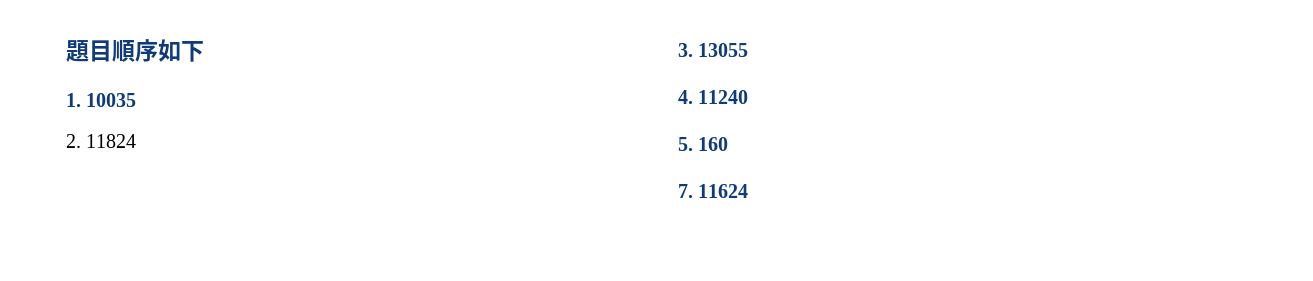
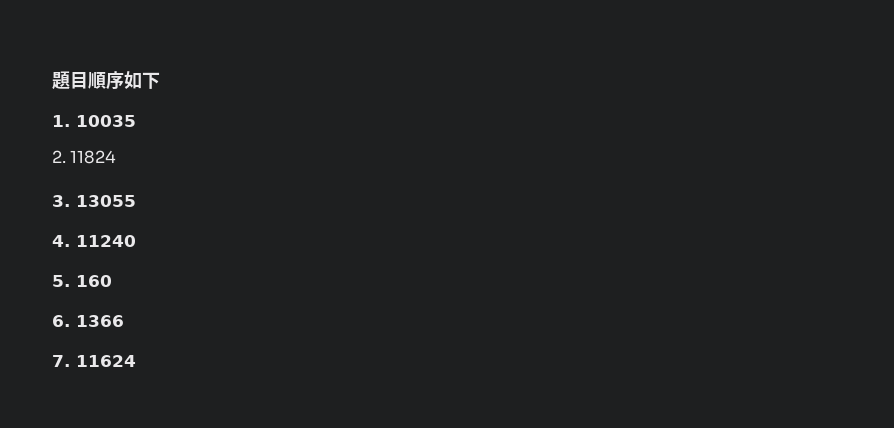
+ 6. 1366

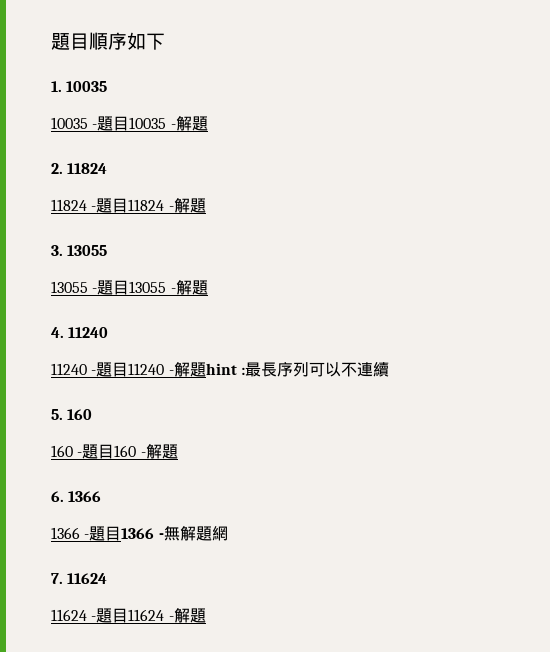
+ 10035 -題目10035 -解題
  2. 11824
+ 11824 -題目11824 -解題
  3. 13055
+ 13055 -題目13055 -解題
  4. 11240
+ 11240 -題目11240 -解題hint :最長序列可以不連續
  5. 160
+ 160 -題目160 -解題
  6. 1366
+ 1366 -題目1366 -無解題網
  7. 11624
+ 11624 -題目11624 -解題

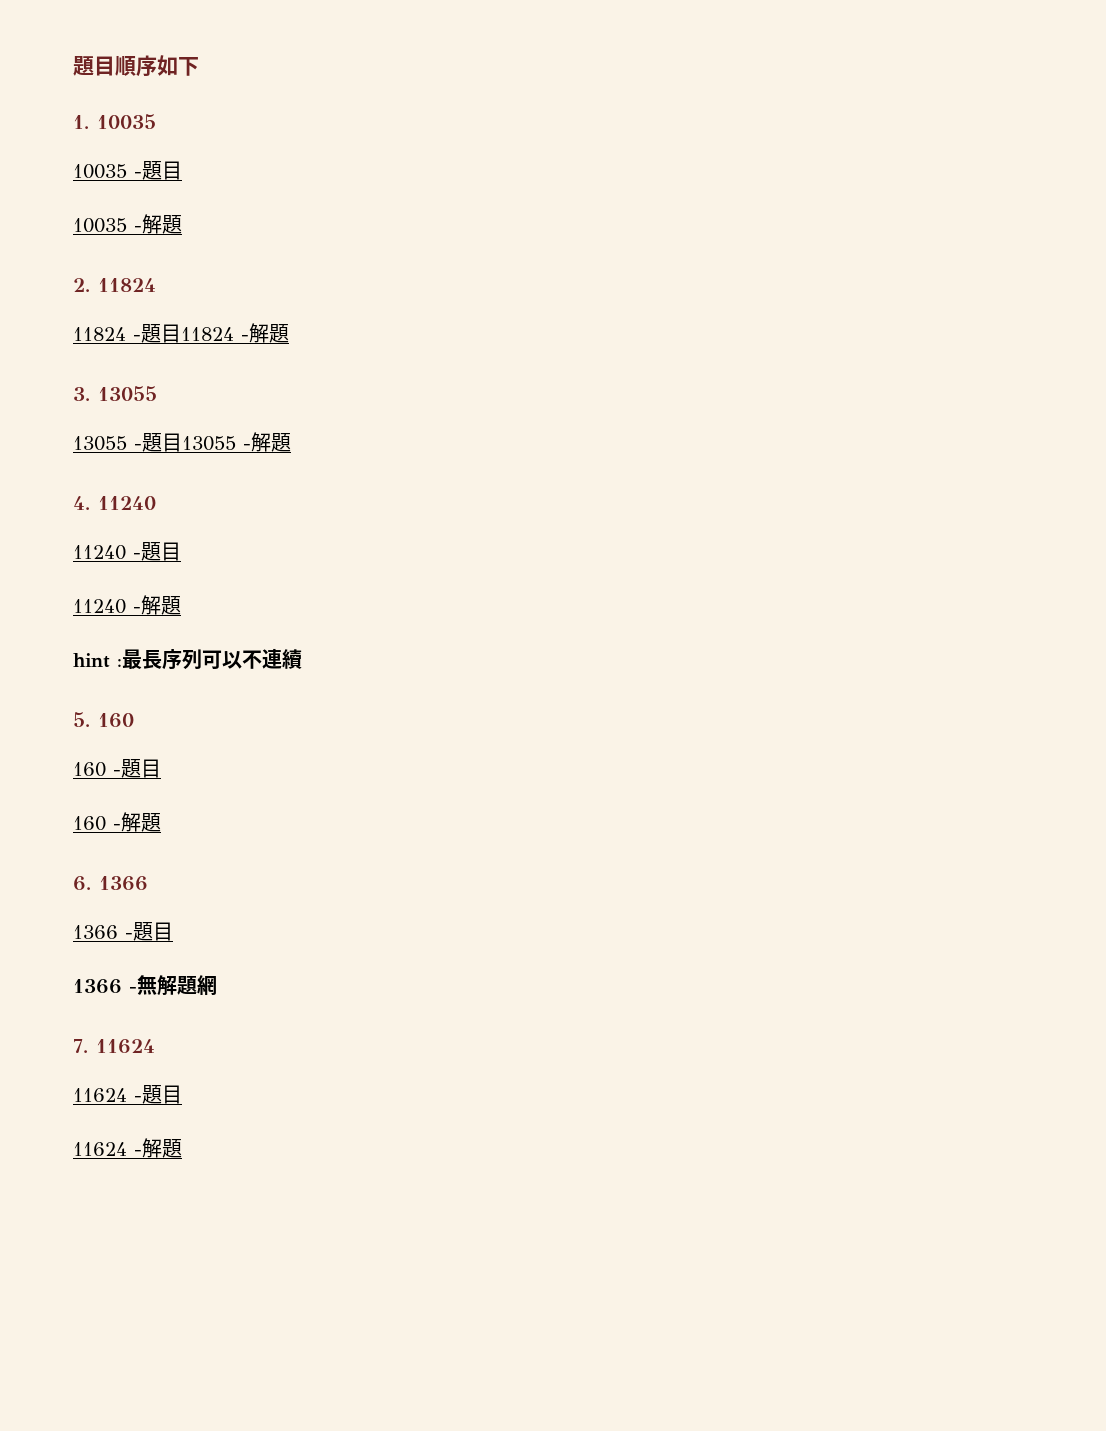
- 10035 -題目10035 -解題
+ 10035 -題目
+ 10035 -解題
- 11240 -題目11240 -解題hint :最長序列可以不連續
+ 11240 -題目
+ 11240 -解題
+ hint :最長序列可以不連續
- 160 -題目160 -解題
+ 160 -題目
+ 160 -解題
- 1366 -題目1366 -無解題網
+ 1366 -題目
+ 1366 -無解題網
- 11624 -題目11624 -解題
+ 11624 -題目
+ 11624 -解題

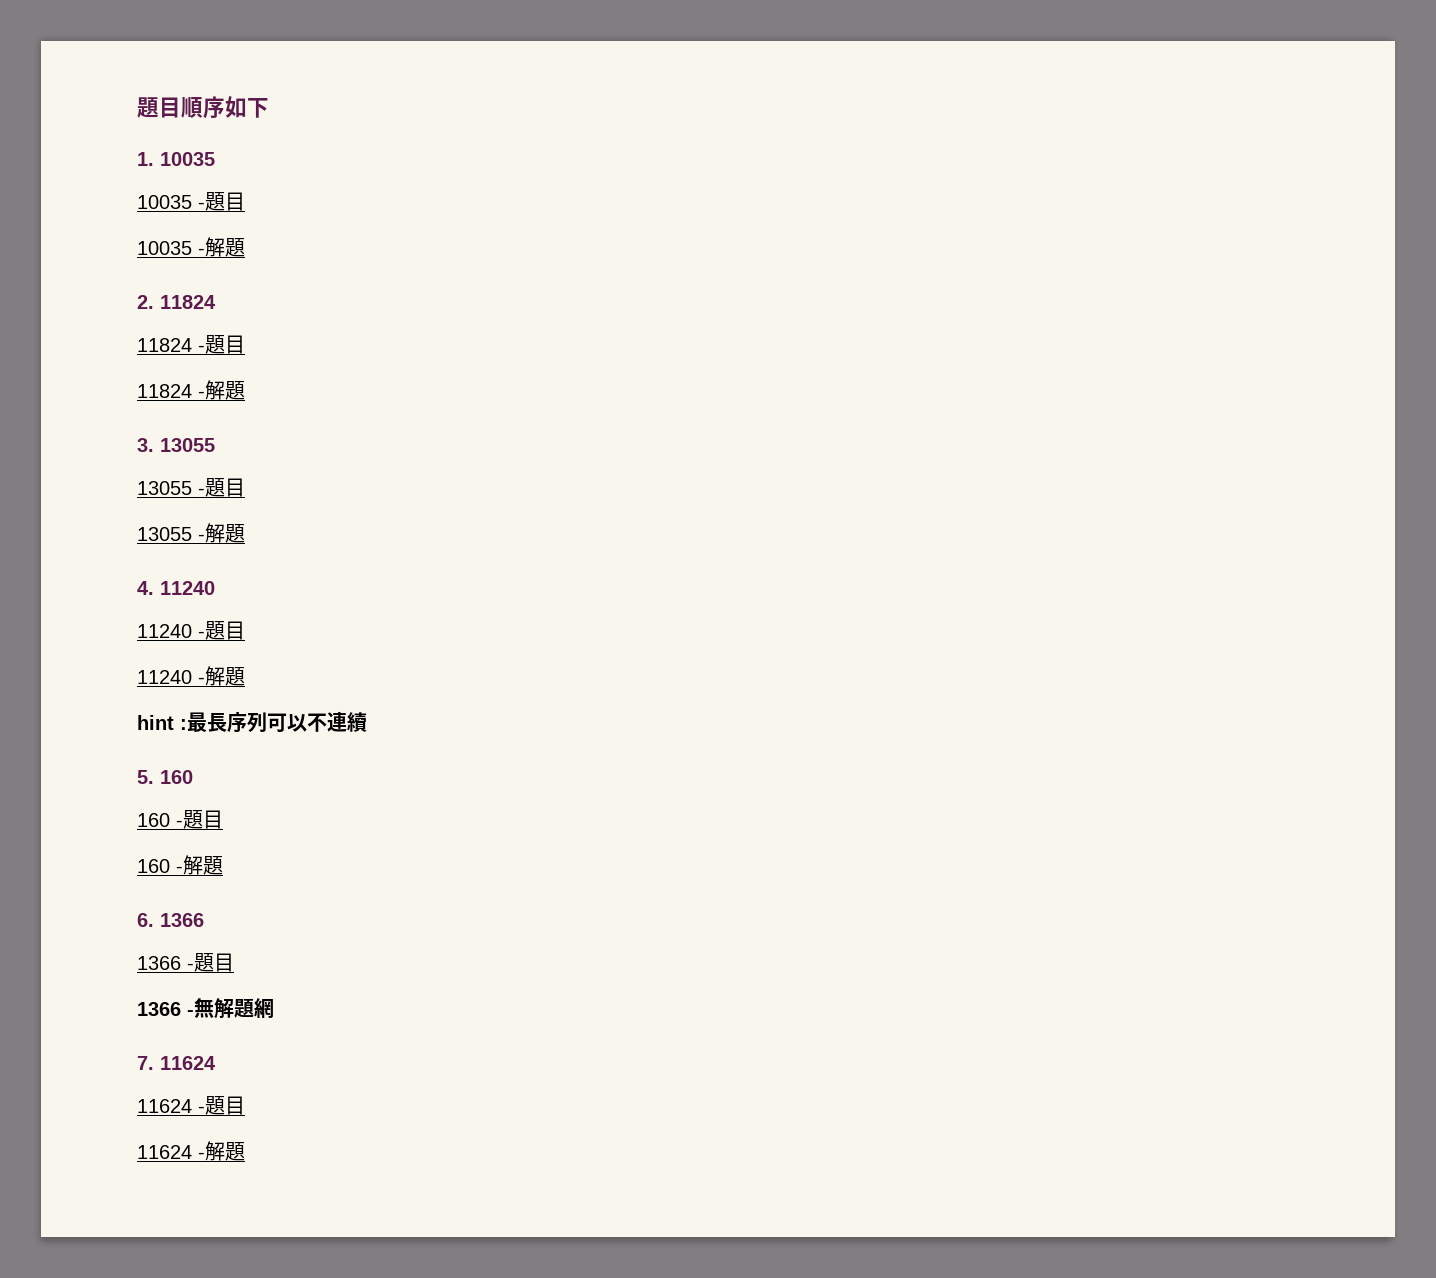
- 11824 -題目11824 -解題
+ 11824 -題目
+ 11824 -解題
- 13055 -題目13055 -解題
+ 13055 -題目
+ 13055 -解題

